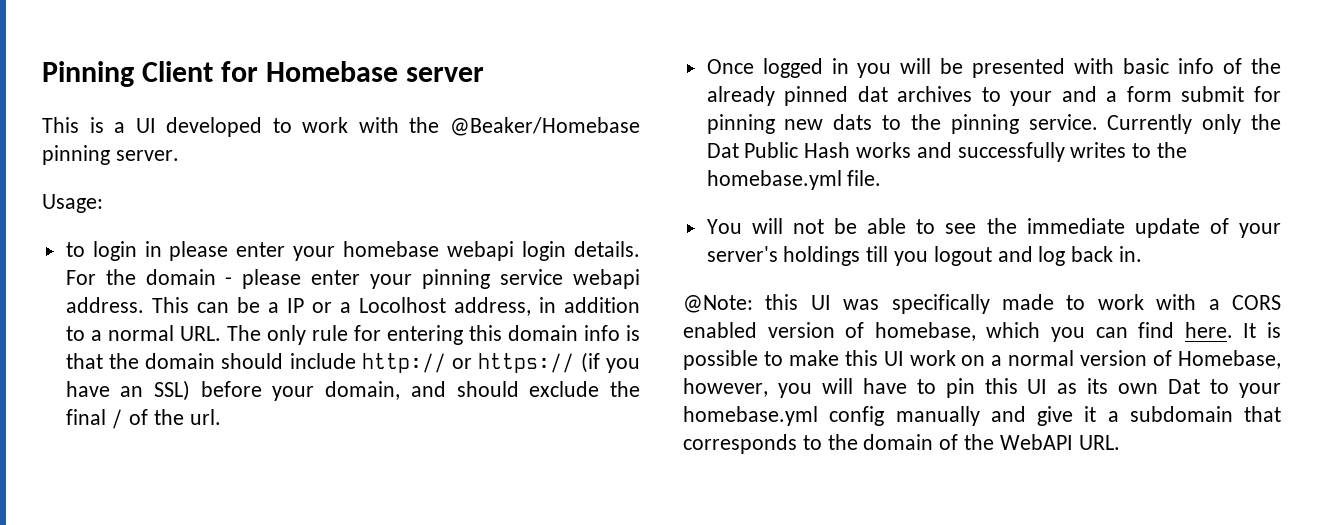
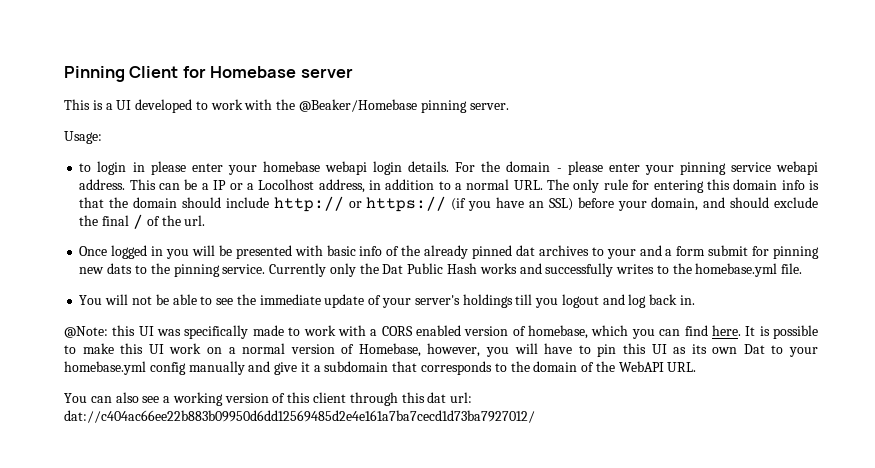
+ You can also see a working version of this client through this dat url: dat://c404ac66ee22b883b09950d6dd12569485d2e4e161a7ba7cecd1d73ba7927012/

